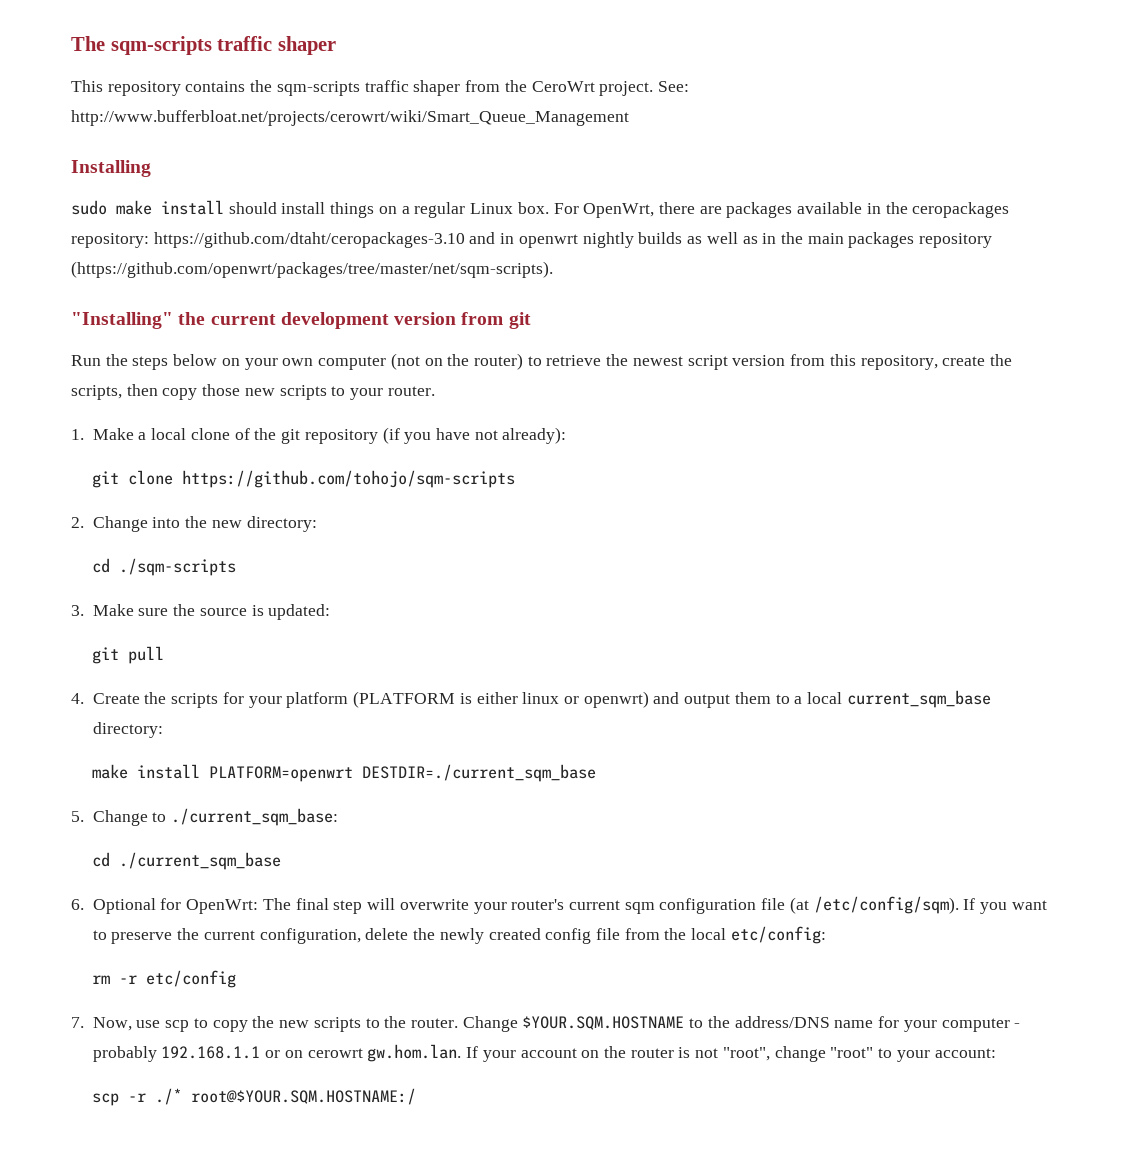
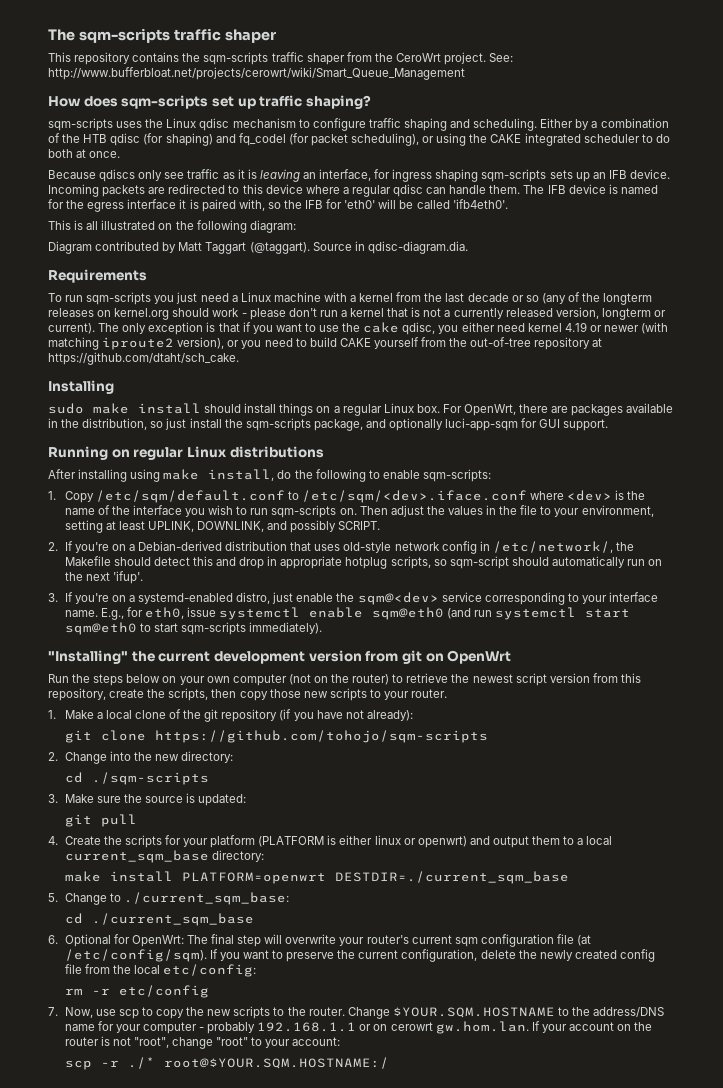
+ How does sqm-scripts set up traffic shaping?
+ sqm-scripts uses the Linux qdisc mechanism to configure traffic shaping and scheduling. Either by a combination of the HTB qdisc (for shaping) and fq_codel (for packet scheduling), or using the CAKE integrated scheduler to do both at once.
+ Because qdiscs only see traffic as it is leaving an interface, for ingress shaping sqm-scripts sets up an IFB device. Incoming packets are redirected to this device where a regular qdisc can handle them. The IFB device is named for the egress interface it is paired with, so the IFB for 'eth0' will be called 'ifb4eth0'.
+ This is all illustrated on the following diagram:
+ Diagram contributed by Matt Taggart (@taggart). Source in qdisc-diagram.dia.
+ Requirements
+ To run sqm-scripts you just need a Linux machine with a kernel from the last decade or so (any of the longterm releases on kernel.org should work - please don't run a kernel that is not a currently released version, longterm or current). The only exception is that if you want to use the cake qdisc, you either need kernel 4.19 or newer (with matching iproute2 version), or you need to build CAKE yourself from the out-of-tree repository at https://github.com/dtaht/sch_cake.
- For OpenWrt, there are packages available in the ceropackages repository: https://github.com/dtaht/ceropackages-3.10 and in openwrt nightly builds as well as in the main packages repository (https://github.com/openwrt/packages/tree/master/net/sqm-scripts).
+ For OpenWrt, there are packages available in the distribution, so just install the sqm-scripts package, and optionally luci-app-sqm for GUI support.
+ Running on regular Linux distributions
+ After installing using make install, do the following to enable sqm-scripts:
+ 1. Copy /etc/sqm/default.conf to /etc/sqm/<dev>.iface.conf where <dev> is the name of the interface you wish to run sqm-scripts on. Then adjust the values in the file to your environment, setting at least UPLINK, DOWNLINK, and possibly SCRIPT.
+ 2. If you're on a Debian-derived distribution that uses old-style network config in /etc/network/, the Makefile should detect this and drop in appropriate hotplug scripts, so sqm-script should automatically run on the next 'ifup'.
+ 3. If you're on a systemd-enabled distro, just enable the sqm@<dev> service corresponding to your interface name. E.g., for eth0, issue systemctl enable sqm@eth0 (and run systemctl start sqm@eth0 to start sqm-scripts immediately).
- "Installing" the current development version from git
+ "Installing" the current development version from git on OpenWrt

